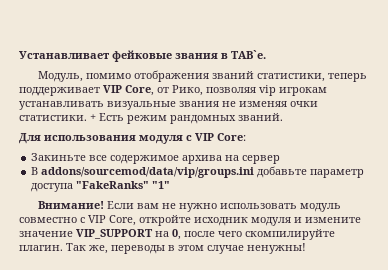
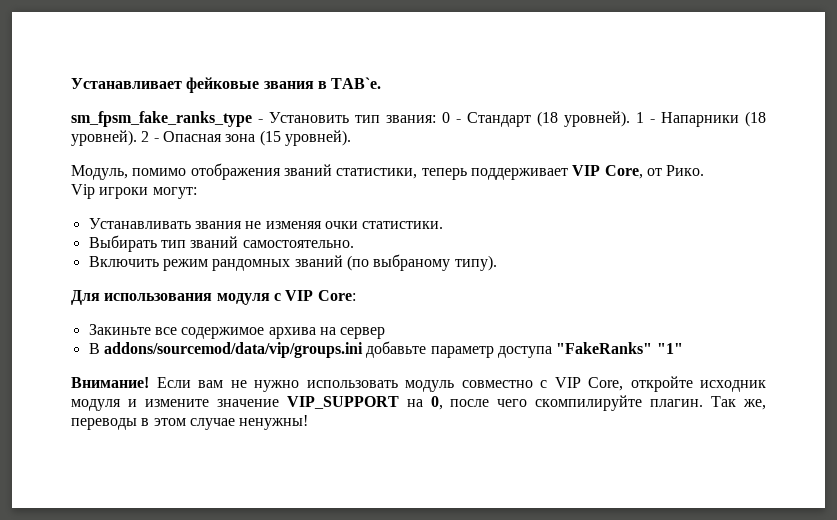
+ sm_fpsm_fake_ranks_type - Установить тип звания: 0 - Стандарт (18 уровней). 1 - Напарники (18 уровней). 2 - Опасная зона (15 уровней).
- Модуль, помимо отображения званий статистики, теперь поддерживает VIP Core, от Рико, позволяя vip игрокам устанавливать визуальные звания не изменяя очки статистики. + Есть режим рандомных званий.
+ Модуль, помимо отображения званий статистики, теперь поддерживает VIP Core, от Рико.
+ Vip игроки могут:
+ Устанавливать звания не изменяя очки статистики.
+ Выбирать тип званий самостоятельно.
+ Включить режим рандомных званий (по выбраному типу).

